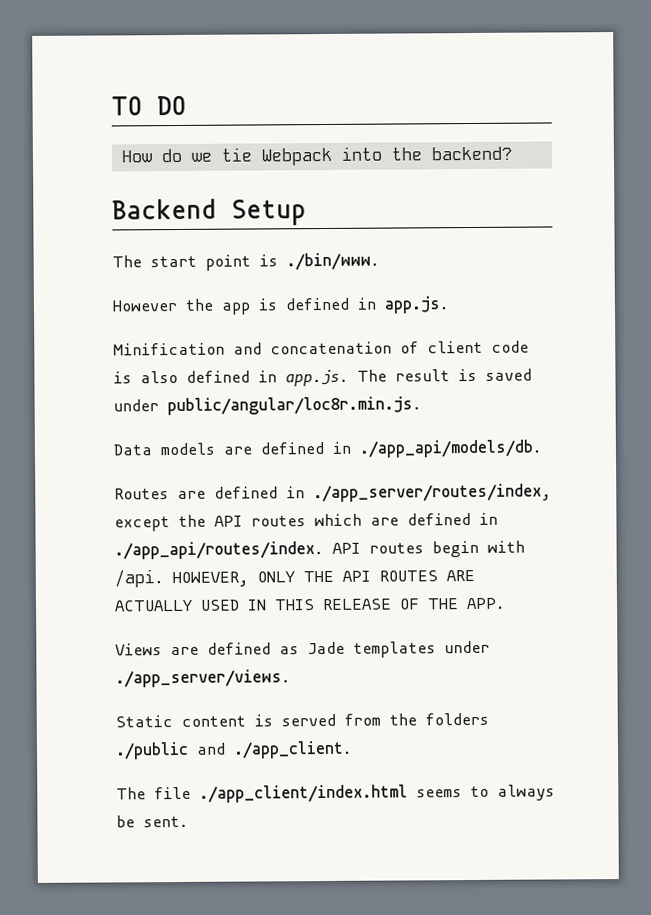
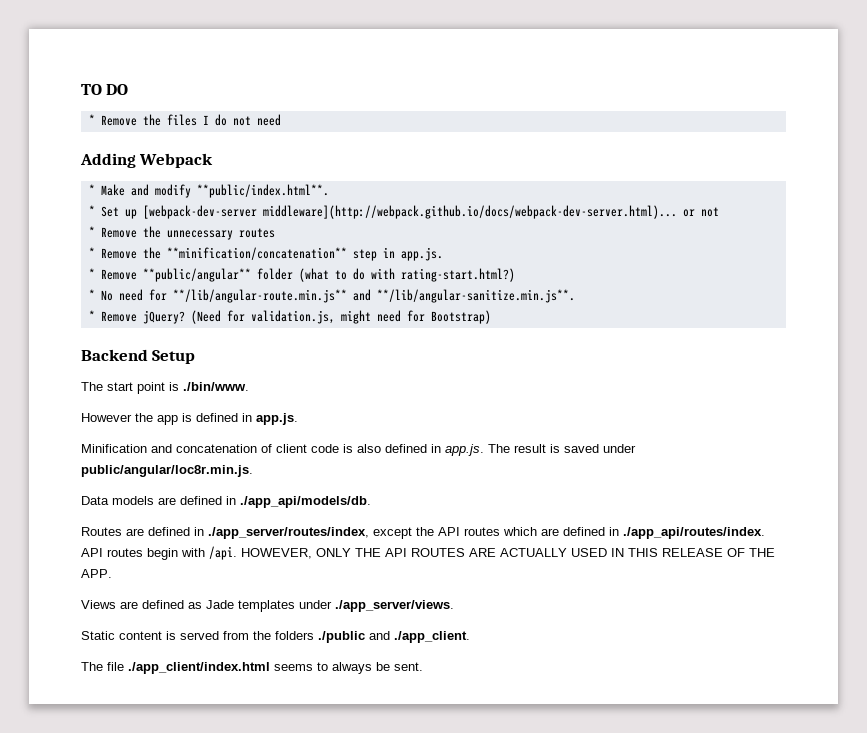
- How do we tie Webpack into the backend?
+ * Remove the files I do not need
+ Adding Webpack
+ * Make and modify **public/index.html**.
+ * Set up [webpack-dev-server middleware](http://webpack.github.io/docs/webpack-dev-server.html)... or not
+ * Remove the unnecessary routes
+ * Remove the **minification/concatenation** step in app.js.
+ * Remove **public/angular** folder (what to do with rating-start.html?)
+ * No need for **/lib/angular-route.min.js** and **/lib/angular-sanitize.min.js**.
+ * Remove jQuery? (Need for validation.js, might need for Bootstrap)

